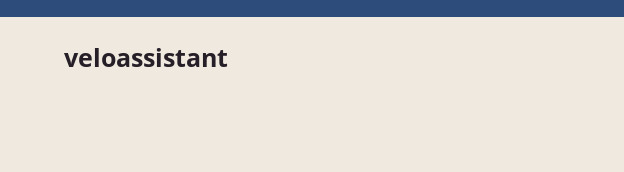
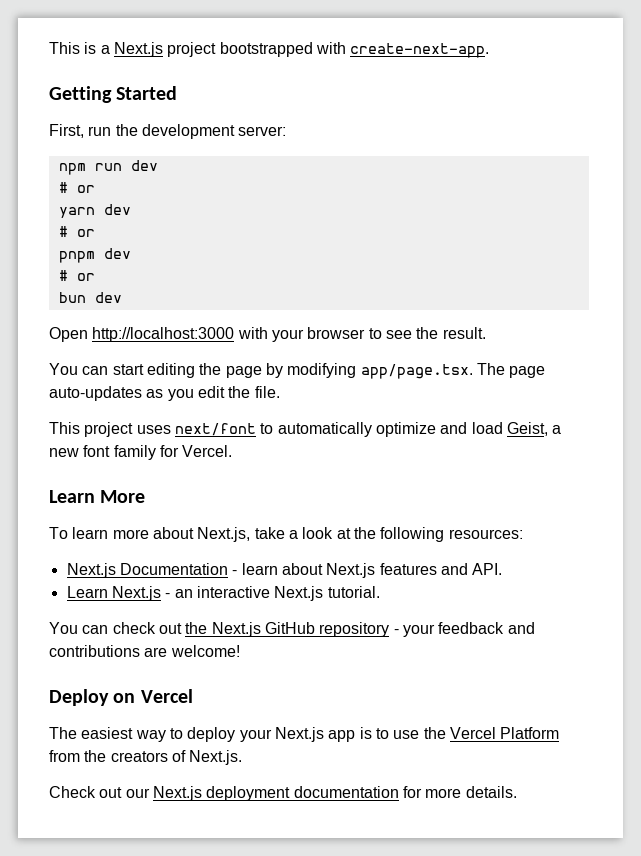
- veloassistant
+ This is a Next.js project bootstrapped with create-next-app.
+ Getting Started
+ First, run the development server:
+ npm run dev
+ # or
+ yarn dev
+ # or
+ pnpm dev
+ # or
+ bun dev
+ Open http://localhost:3000 with your browser to see the result.
+ You can start editing the page by modifying app/page.tsx. The page auto-updates as you edit the file.
+ This project uses next/font to automatically optimize and load Geist, a new font family for Vercel.
+ Learn More
+ To learn more about Next.js, take a look at the following resources:
+ Next.js Documentation - learn about Next.js features and API.
+ Learn Next.js - an interactive Next.js tutorial.
+ You can check out the Next.js GitHub repository - your feedback and contributions are welcome!
+ Deploy on Vercel
+ The easiest way to deploy your Next.js app is to use the Vercel Platform from the creators of Next.js.
+ Check out our Next.js deployment documentation for more details.

